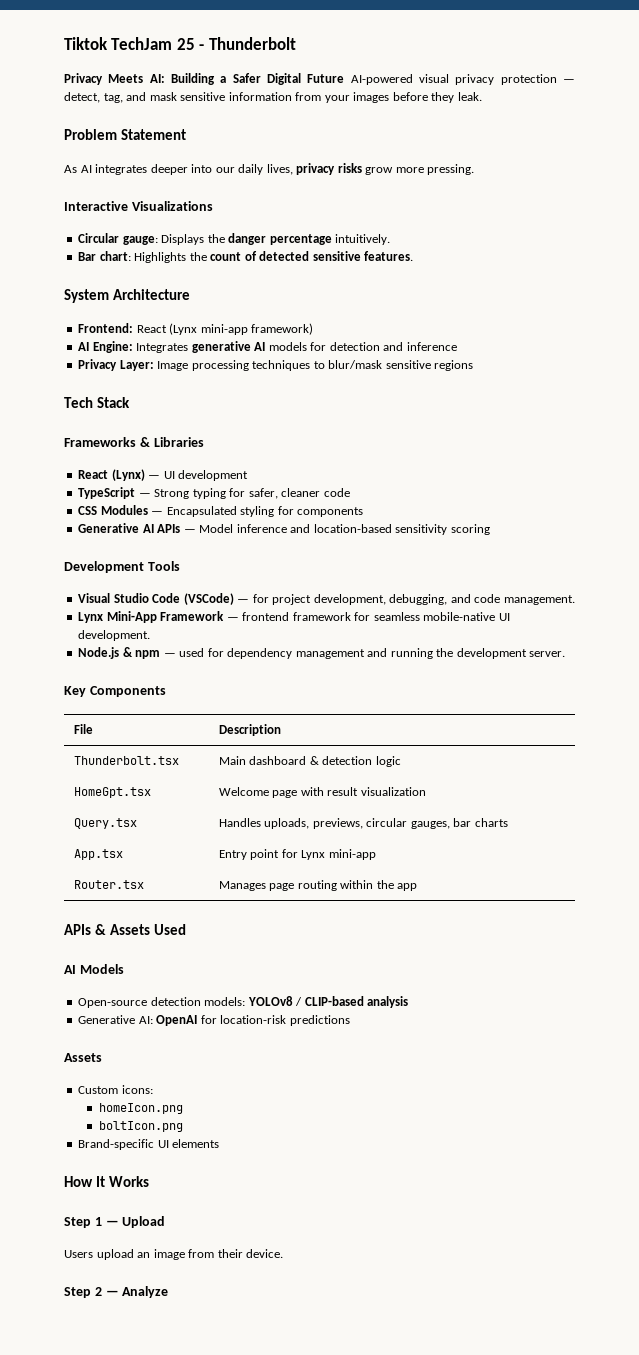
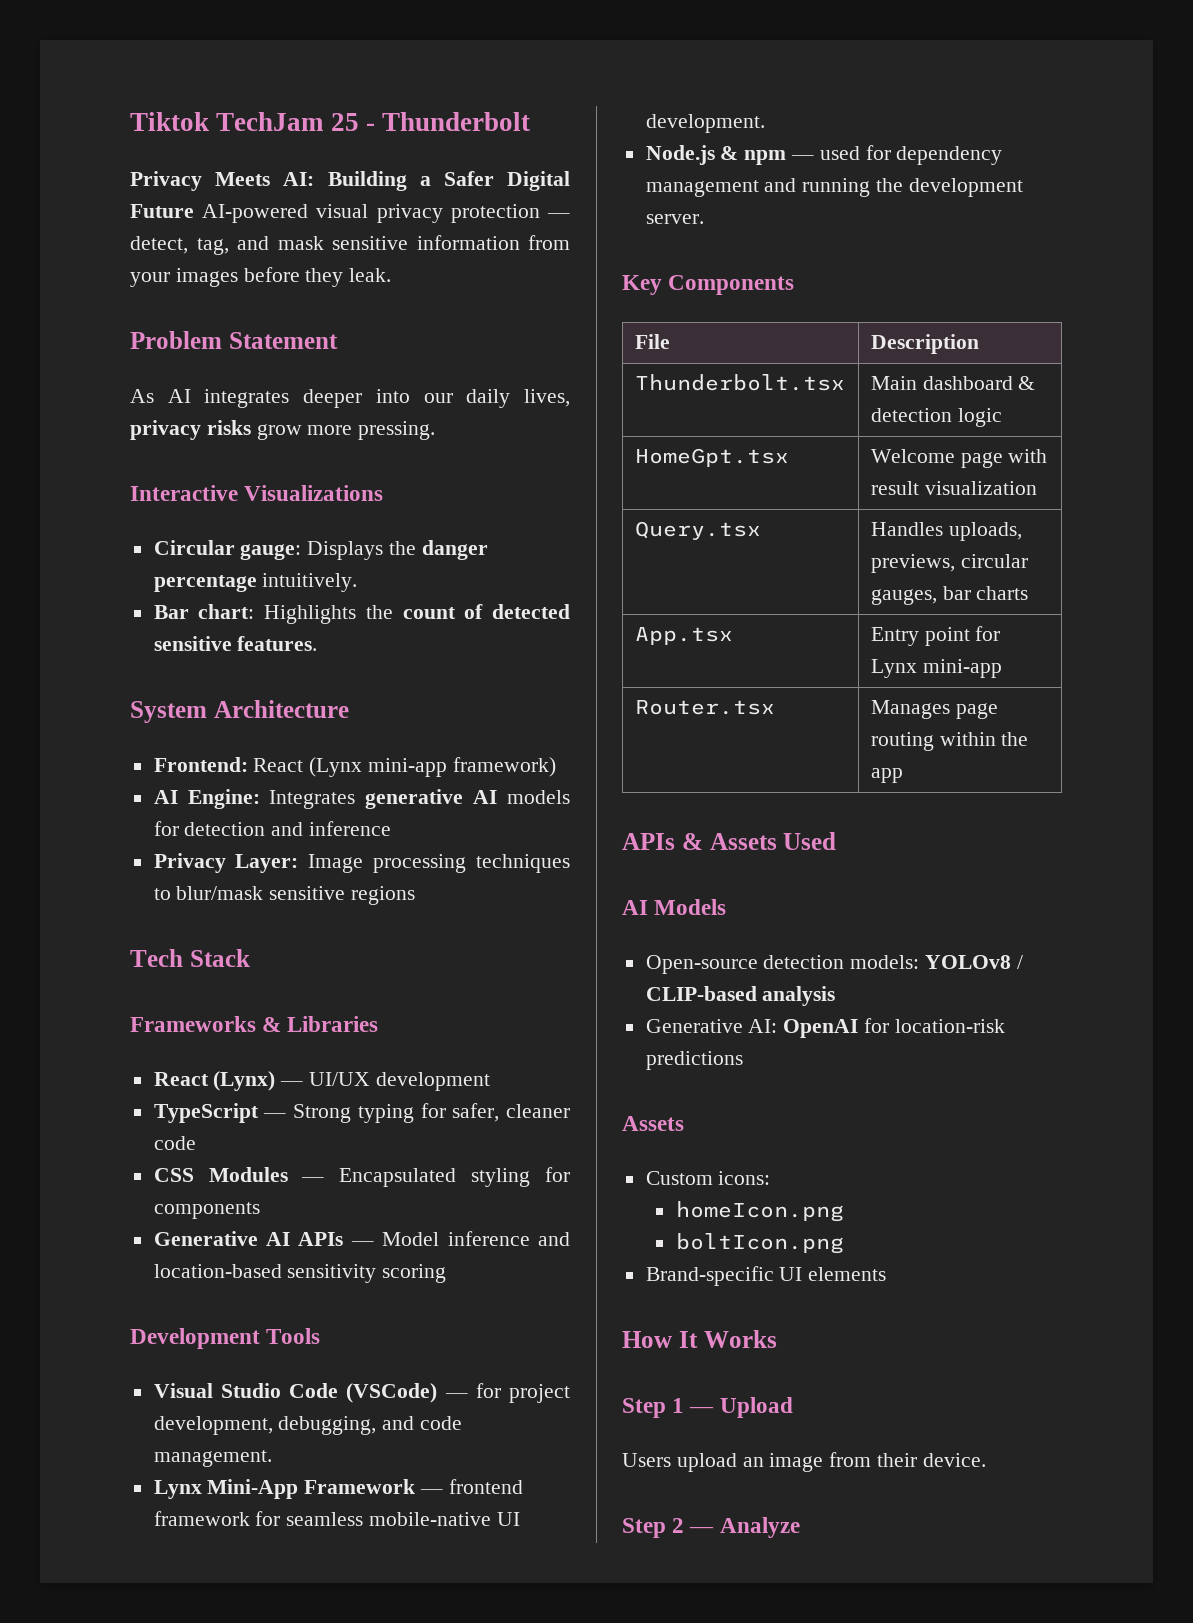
- React (Lynx) — UI development
+ React (Lynx) — UI/UX development

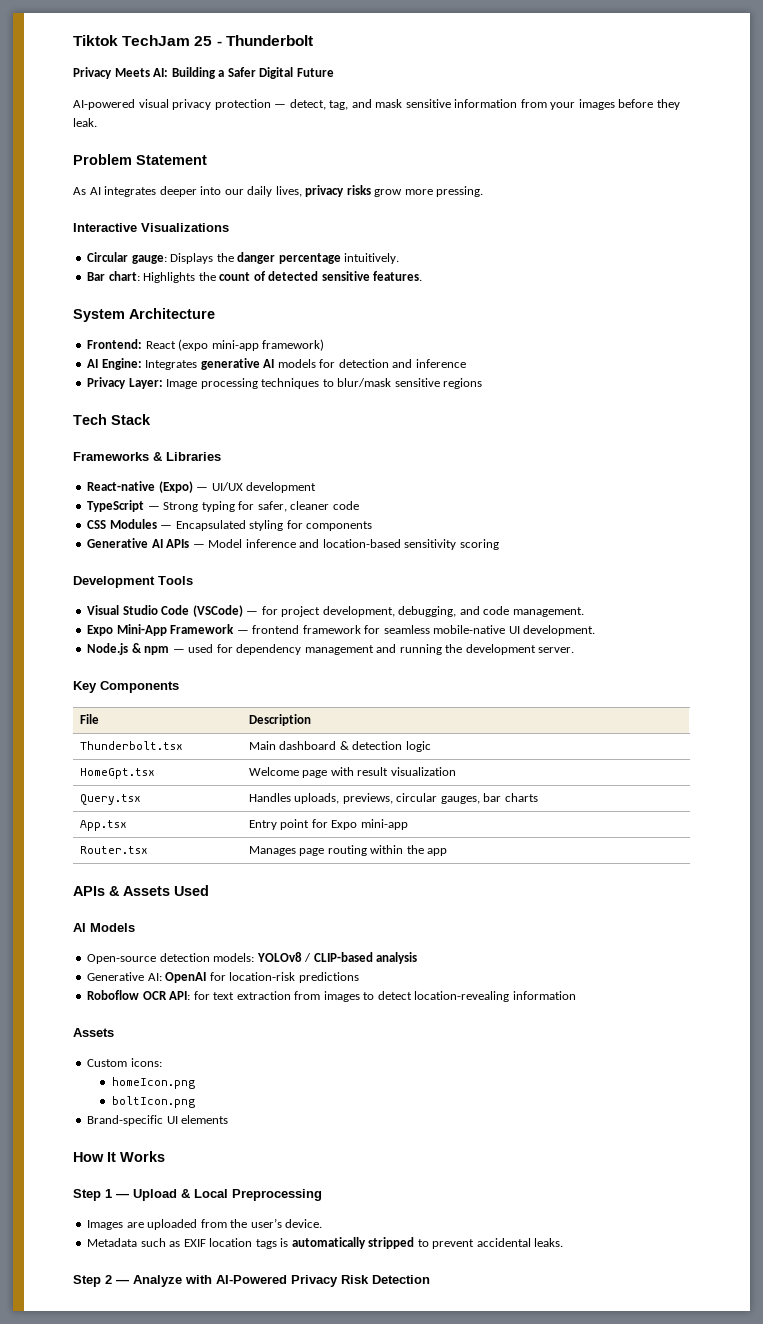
- Privacy Meets AI: Building a Safer Digital Future AI-powered visual privacy protection — detect, tag, and mask sensitive information from your images before they leak.
+ Privacy Meets AI: Building a Safer Digital Future
+ AI-powered visual privacy protection — detect, tag, and mask sensitive information from your images before they leak.
- Frontend: React (Lynx mini-app framework)
+ Frontend: React (expo mini-app framework)
- React (Lynx) — UI/UX development
+ React-native (Expo) — UI/UX development
- Lynx Mini-App Framework — frontend framework for seamless mobile-native UI development.
+ Expo Mini-App Framework — frontend framework for seamless mobile-native UI development.
- App.tsx | Entry point for Lynx mini-app
+ App.tsx | Entry point for Expo mini-app
+ Roboflow OCR API: for text extraction from images to detect location-revealing information
- Step 1 — Upload
- Users upload an image from their device.
+ Step 1 — Upload & Local Preprocessing
+ Images are uploaded from the user’s device.
+ Metadata such as EXIF location tags is automatically stripped to prevent accidental leaks.
- Step 2 — Analyze
+ Step 2 — Analyze with AI-Powered Privacy Risk Detection

